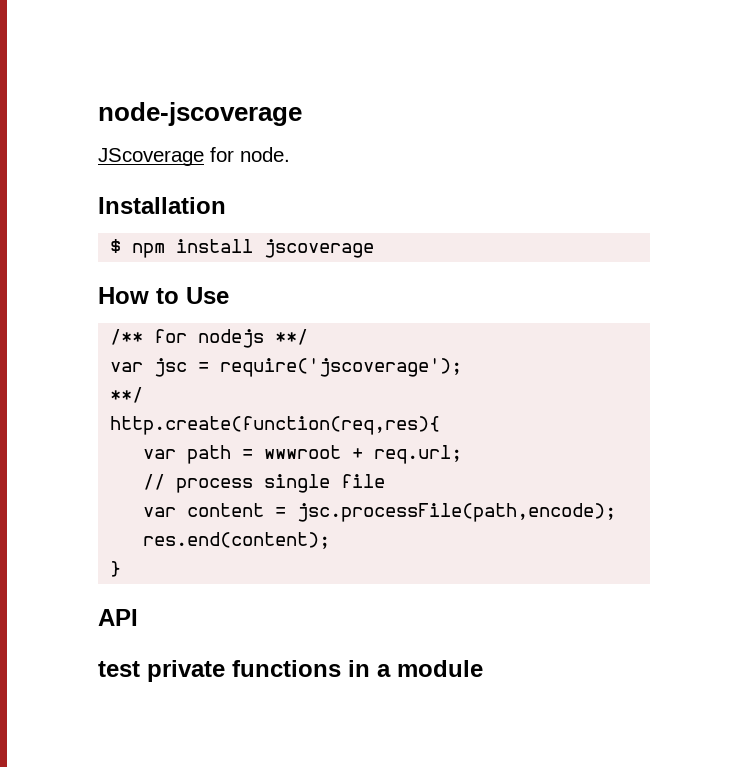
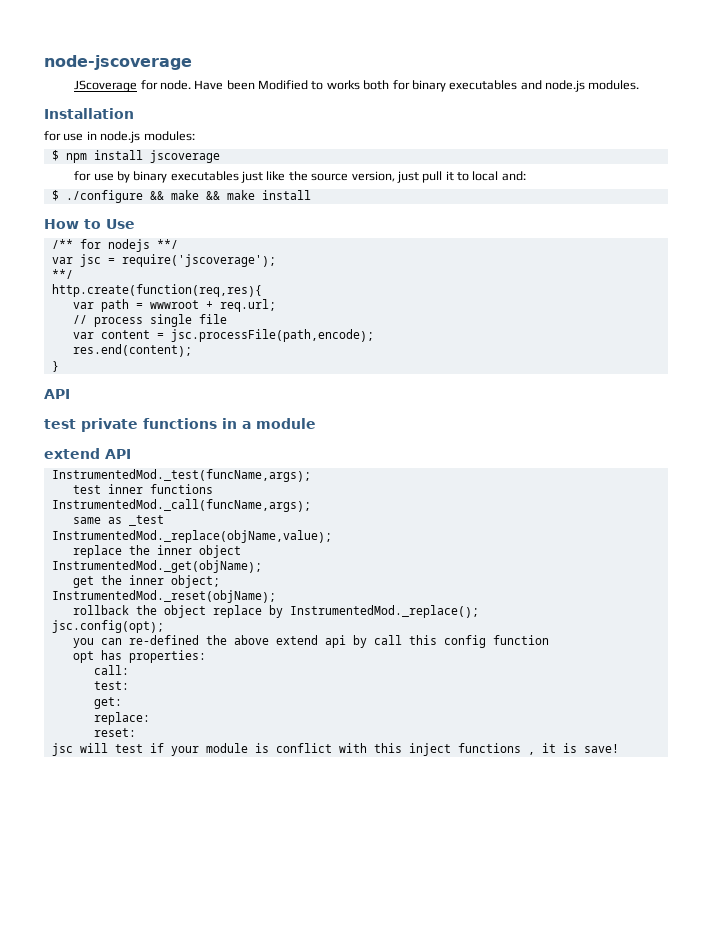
- JScoverage for node.
+ JScoverage for node. Have been Modified to works both for binary executables and node.js modules.
  Installation
+ for use in node.js modules:
  $ npm install jscoverage
+ for use by binary executables just like the source version, just pull it to local and:
+ $ ./configure && make && make install
+ extend API
+ InstrumentedMod._test(funcName,args);
+ test inner functions
+ InstrumentedMod._call(funcName,args);
+ same as _test
+ InstrumentedMod._replace(objName,value);
+ replace the inner object
+ InstrumentedMod._get(objName);
+ get the inner object;
+ InstrumentedMod._reset(objName);
+ rollback the object replace by InstrumentedMod._replace();
+ jsc.config(opt);
+ you can re-defined the above extend api by call this config function
+ opt has properties:
+ call:
+ test:
+ get:
+ replace:
+ reset:
+ jsc will test if your module is conflict with this inject functions , it is save!

